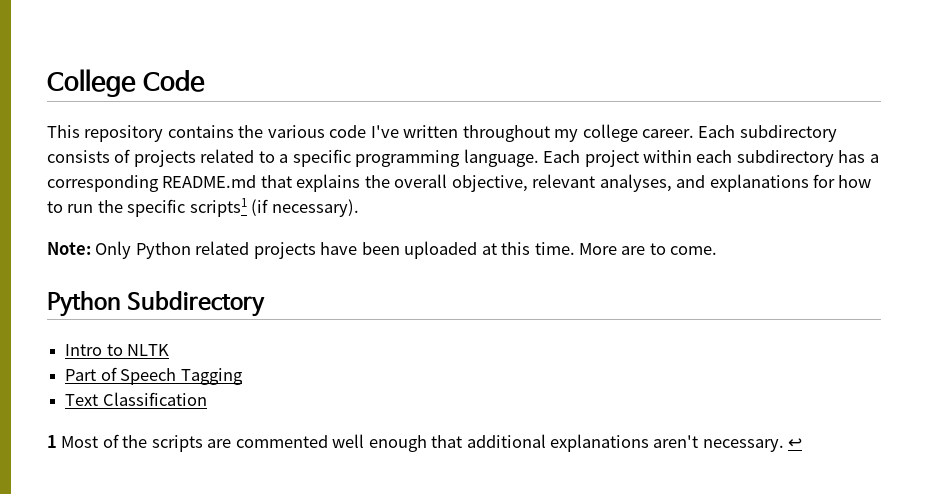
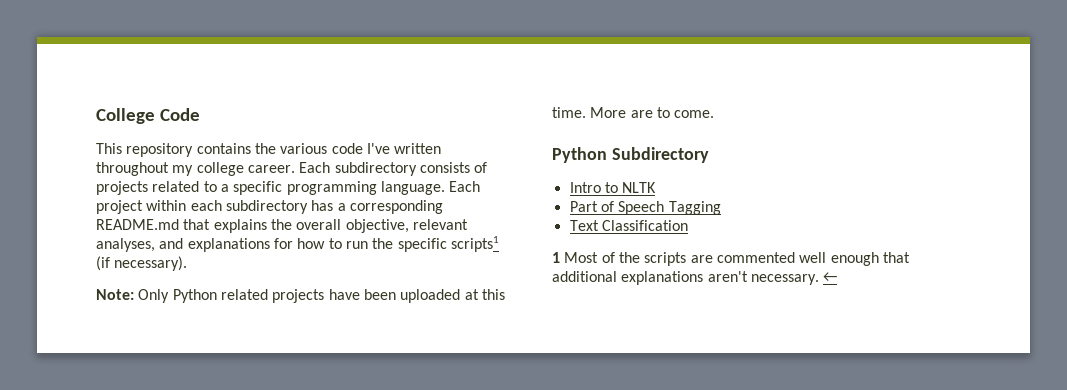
- ↩
+ ←

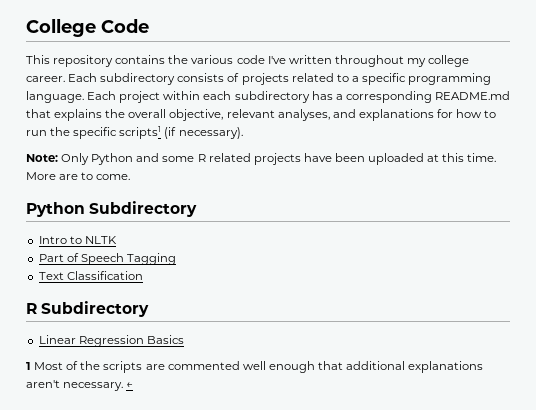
- Note: Only Python related projects have been uploaded at this time.
+ Note: Only Python and some R related projects have been uploaded at this time.
+ R Subdirectory
+ Linear Regression Basics

